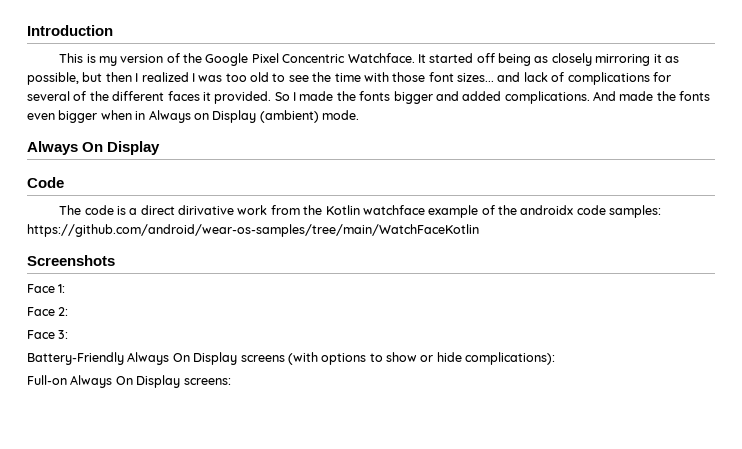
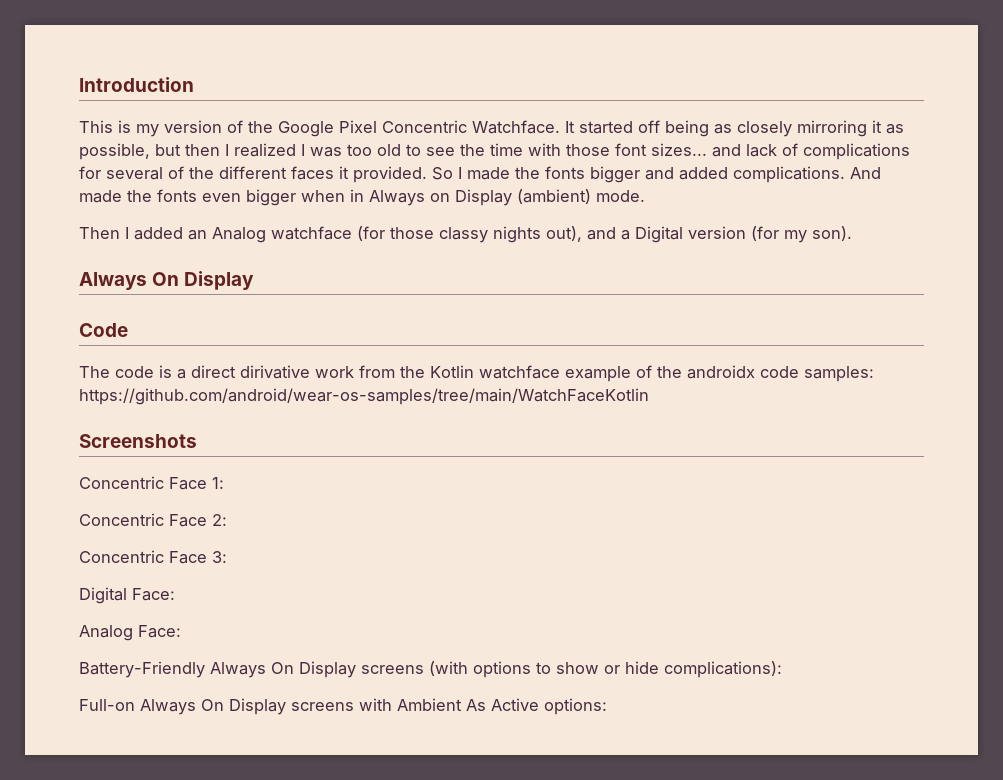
+ Then I added an Analog watchface (for those classy nights out), and a Digital version (for my son).
- Face 1:
+ Concentric Face 1:
- Face 2:
+ Concentric Face 2:
- Face 3:
+ Concentric Face 3:
+ Digital Face:
+ Analog Face:
- Full-on Always On Display screens:
+ Full-on Always On Display screens with Ambient As Active options:

